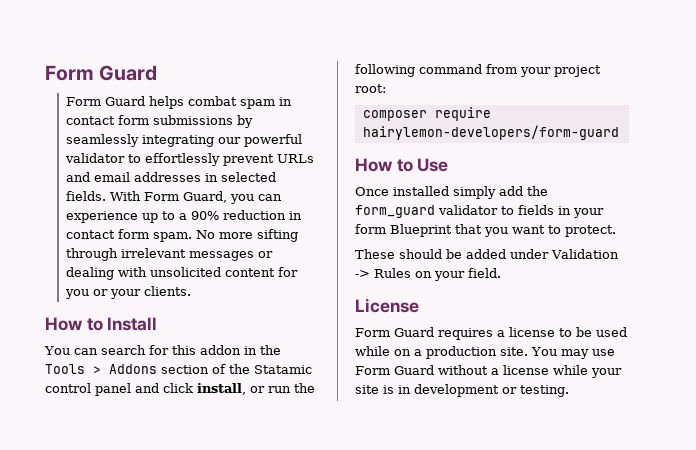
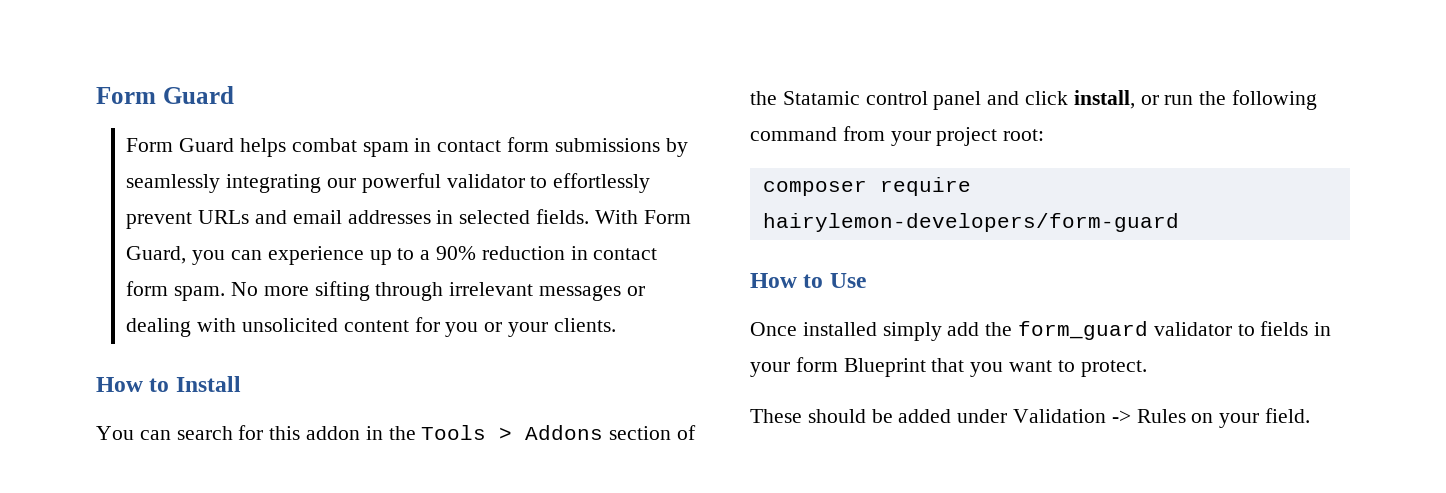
- License
- Form Guard requires a license to be used while on a production site. You may use Form Guard without a license while your site is in development or testing.

